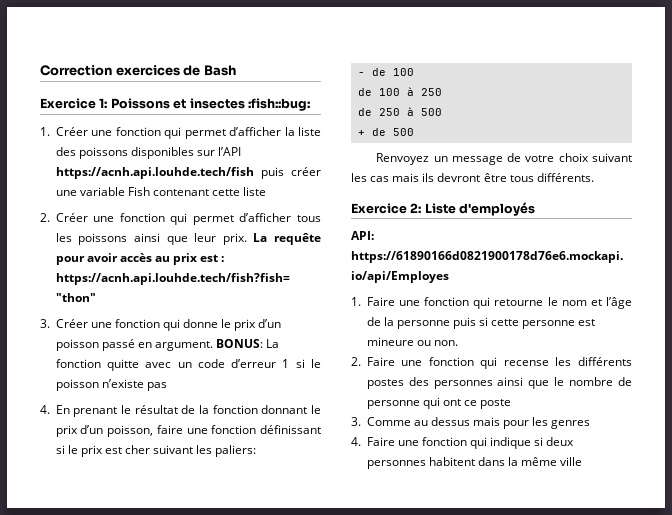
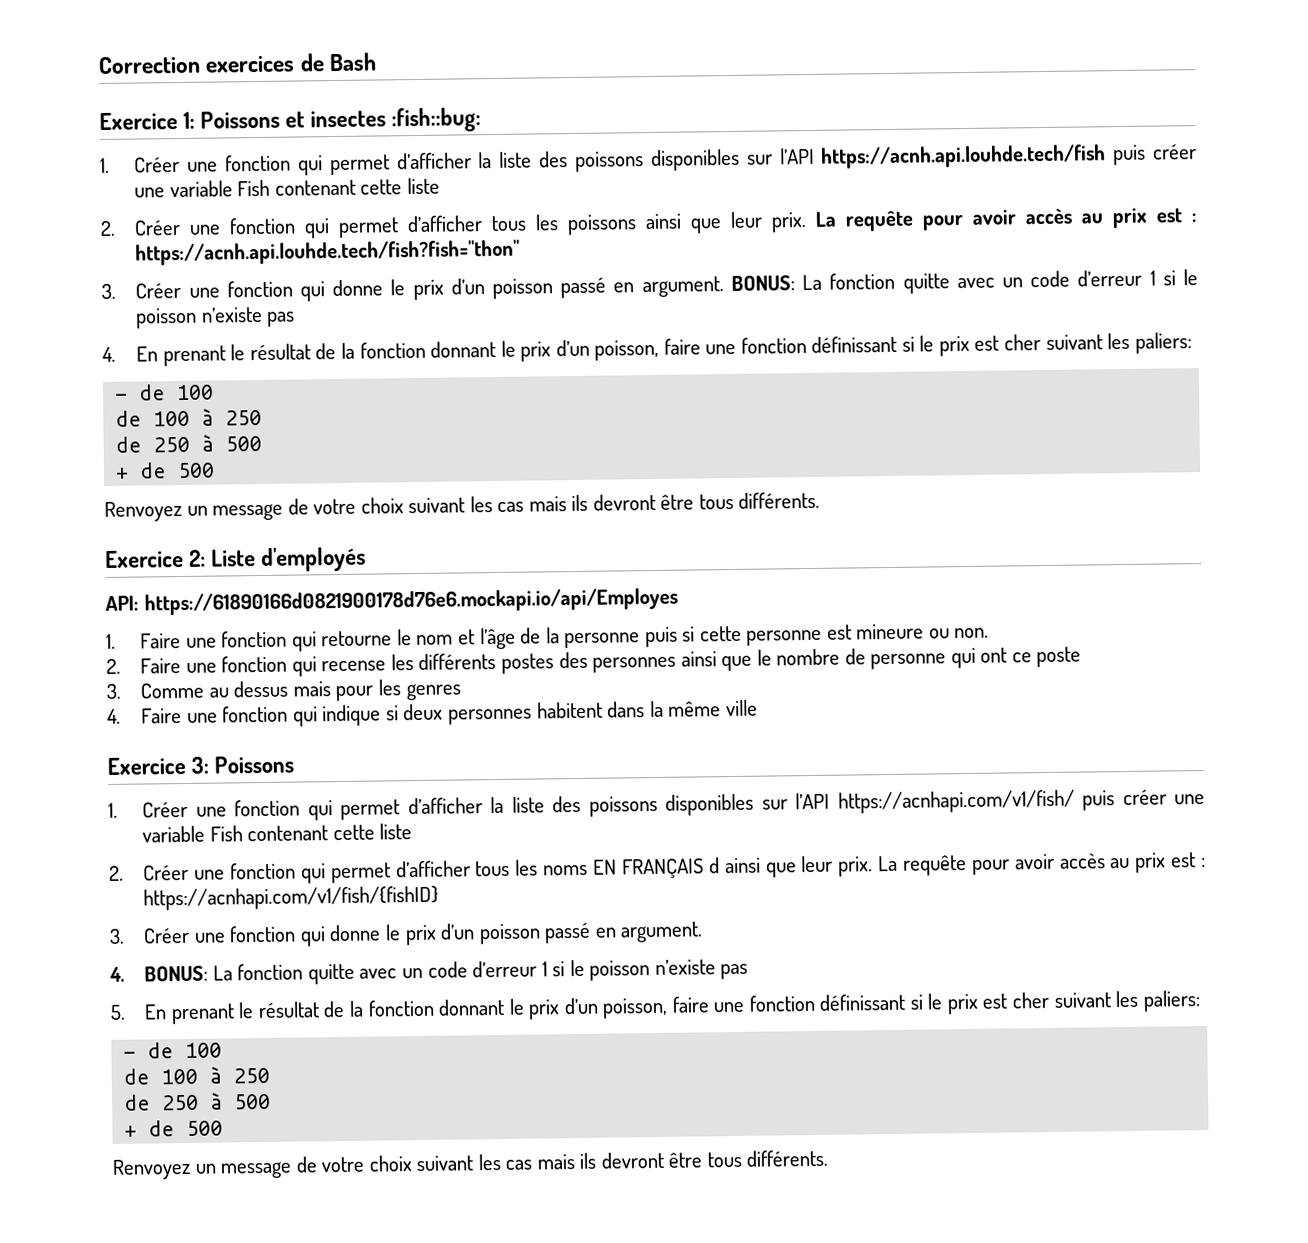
+ Exercice 3: Poissons
+ 1. Créer une fonction qui permet d’afficher la liste des poissons disponibles sur l’API https://acnhapi.com/v1/fish/ puis créer une variable Fish contenant cette liste
+ 2. Créer une fonction qui permet d’afficher tous les noms EN FRANÇAIS d ainsi que leur prix. La requête pour avoir accès au prix est : https://acnhapi.com/v1/fish/{fishID}
+ 3. Créer une fonction qui donne le prix d’un poisson passé en argument.
+ 4. BONUS: La fonction quitte avec un code d’erreur 1 si le poisson n’existe pas
+ 5. En prenant le résultat de la fonction donnant le prix d’un poisson, faire une fonction définissant si le prix est cher suivant les paliers:
+ - de 100
+ de 100 à 250
+ de 250 à 500
+ + de 500
+ Renvoyez un message de votre choix suivant les cas mais ils devront être tous différents.

